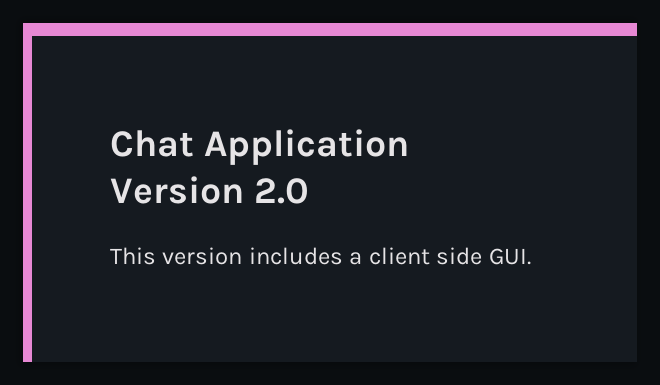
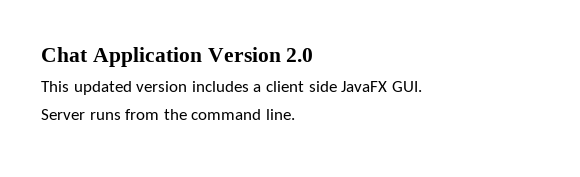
- This version includes a client side GUI.
+ This updated version includes a client side JavaFX GUI.
+ Server runs from the command line.

